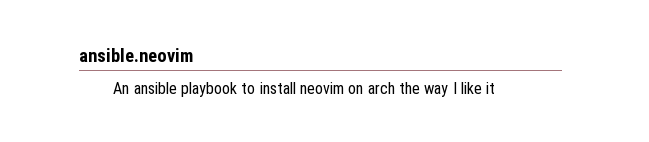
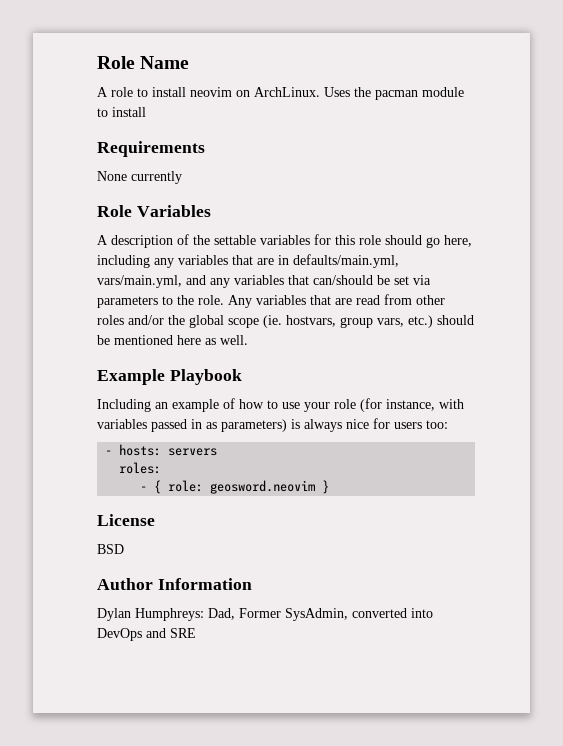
- ansible.neovim
- An ansible playbook to install neovim on arch the way I like it
+ Role Name
+ A role to install neovim on ArchLinux. Uses the pacman module to install
+ Requirements
+ None currently
+ Role Variables
+ A description of the settable variables for this role should go here, including any variables that are in defaults/main.yml, vars/main.yml, and any variables that can/should be set via parameters to the role. Any variables that are read from other roles and/or the global scope (ie. hostvars, group vars, etc.) should be mentioned here as well.
+ Example Playbook
+ Including an example of how to use your role (for instance, with variables passed in as parameters) is always nice for users too:
+ - hosts: servers
+ roles:
+ - { role: geosword.neovim }
+ License
+ BSD
+ Author Information
+ Dylan Humphreys: Dad, Former SysAdmin, converted into DevOps and SRE

